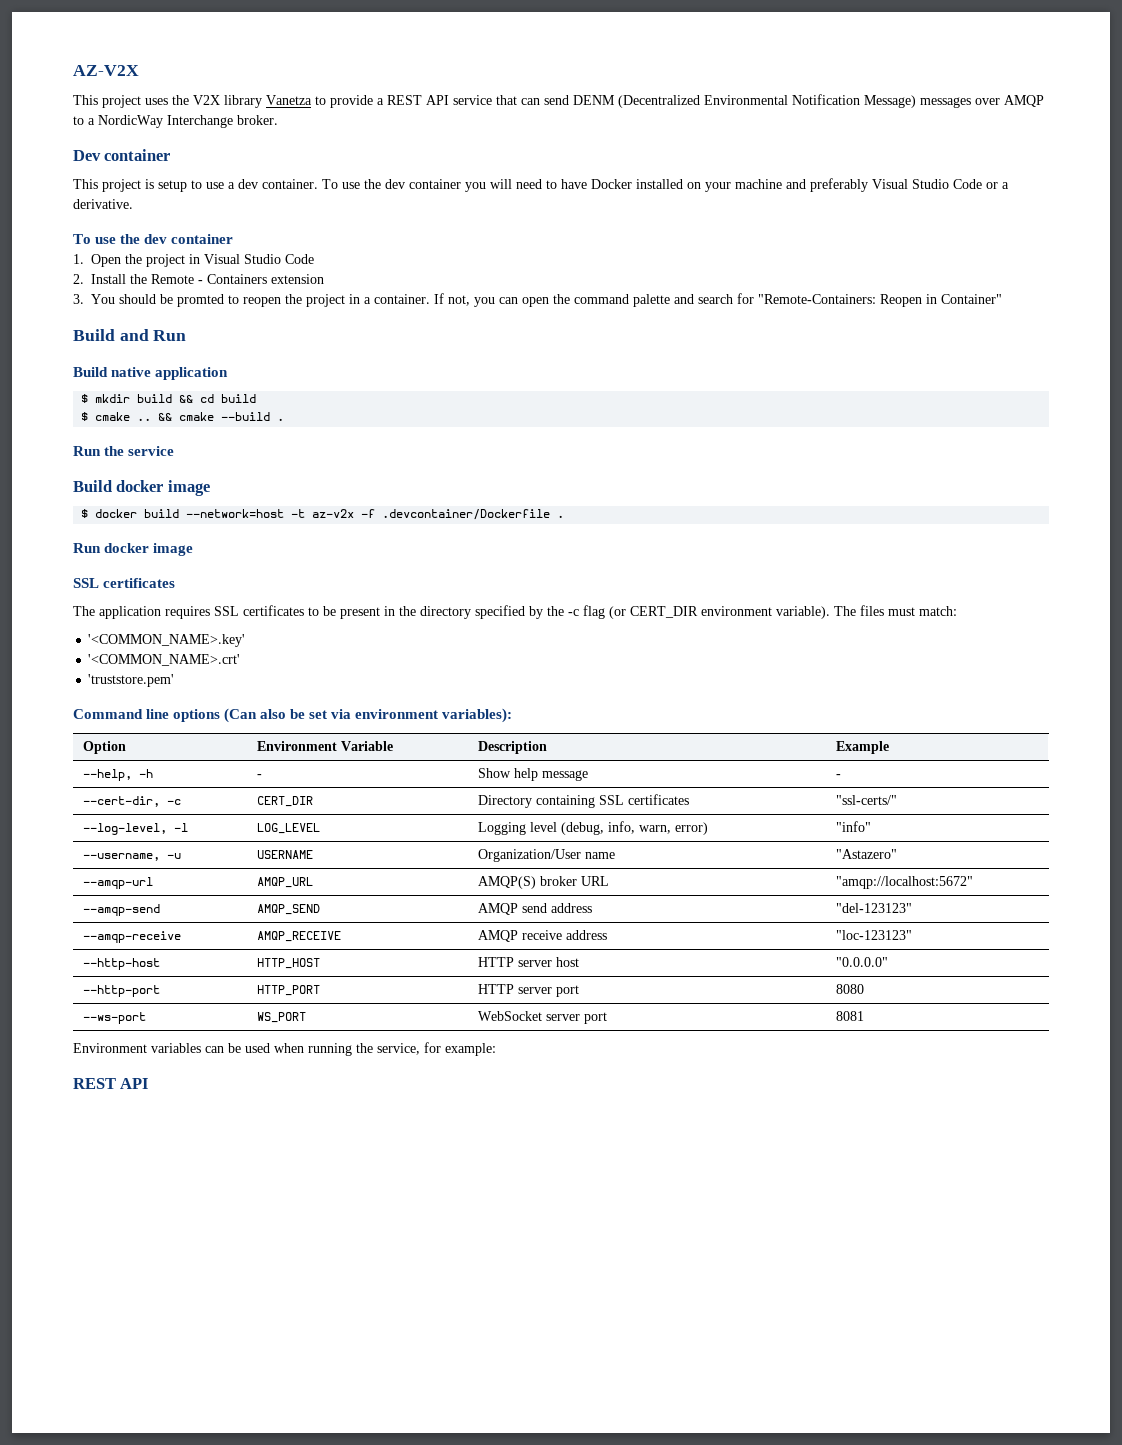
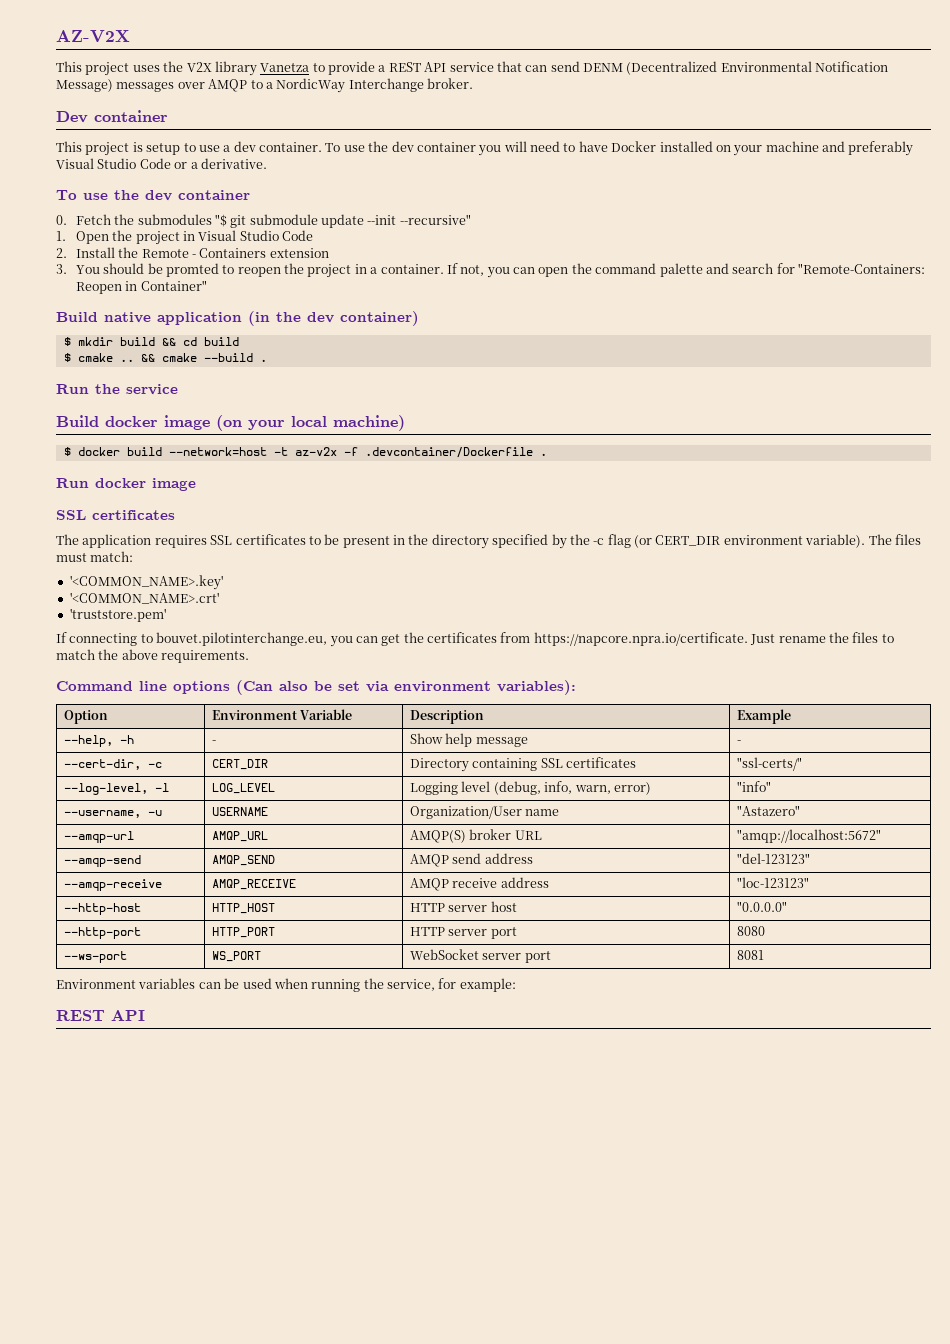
+ 0. Fetch the submodules "$ git submodule update --init --recursive"
- Build and Run
- Build native application
+ Build native application (in the dev container)
- Build docker image
+ Build docker image (on your local machine)
+ If connecting to bouvet.pilotinterchange.eu, you can get the certificates from https://napcore.npra.io/certificate. Just rename the files to match the above requirements.

